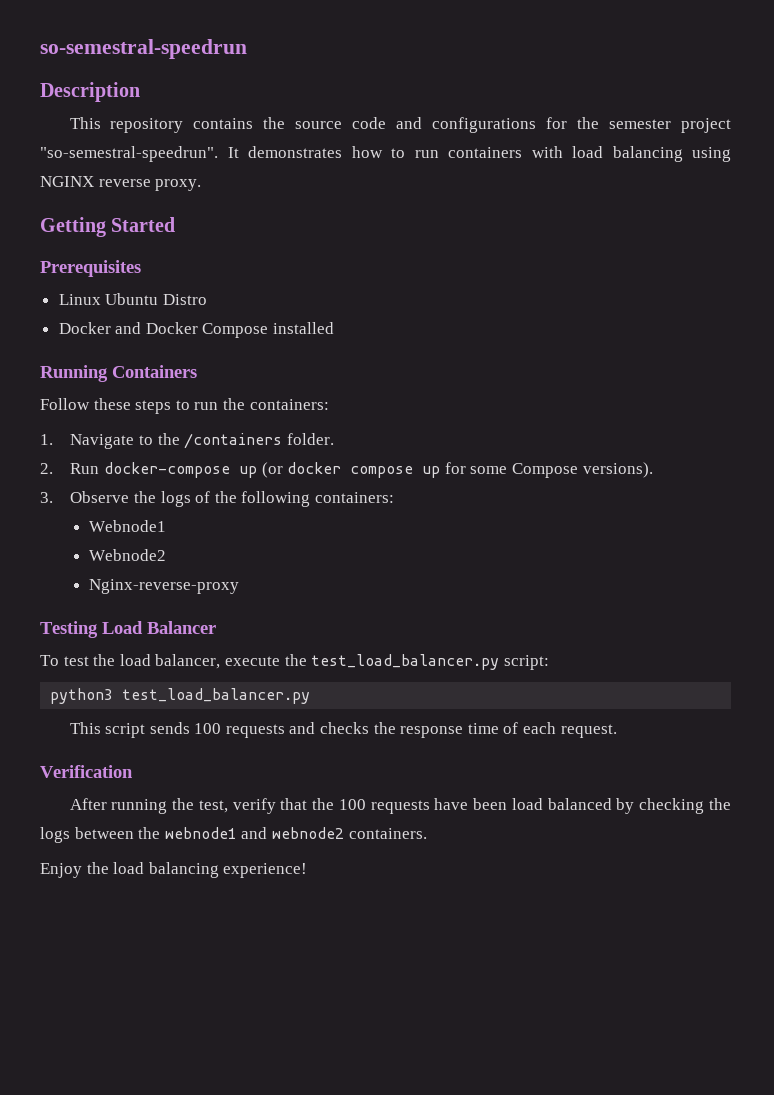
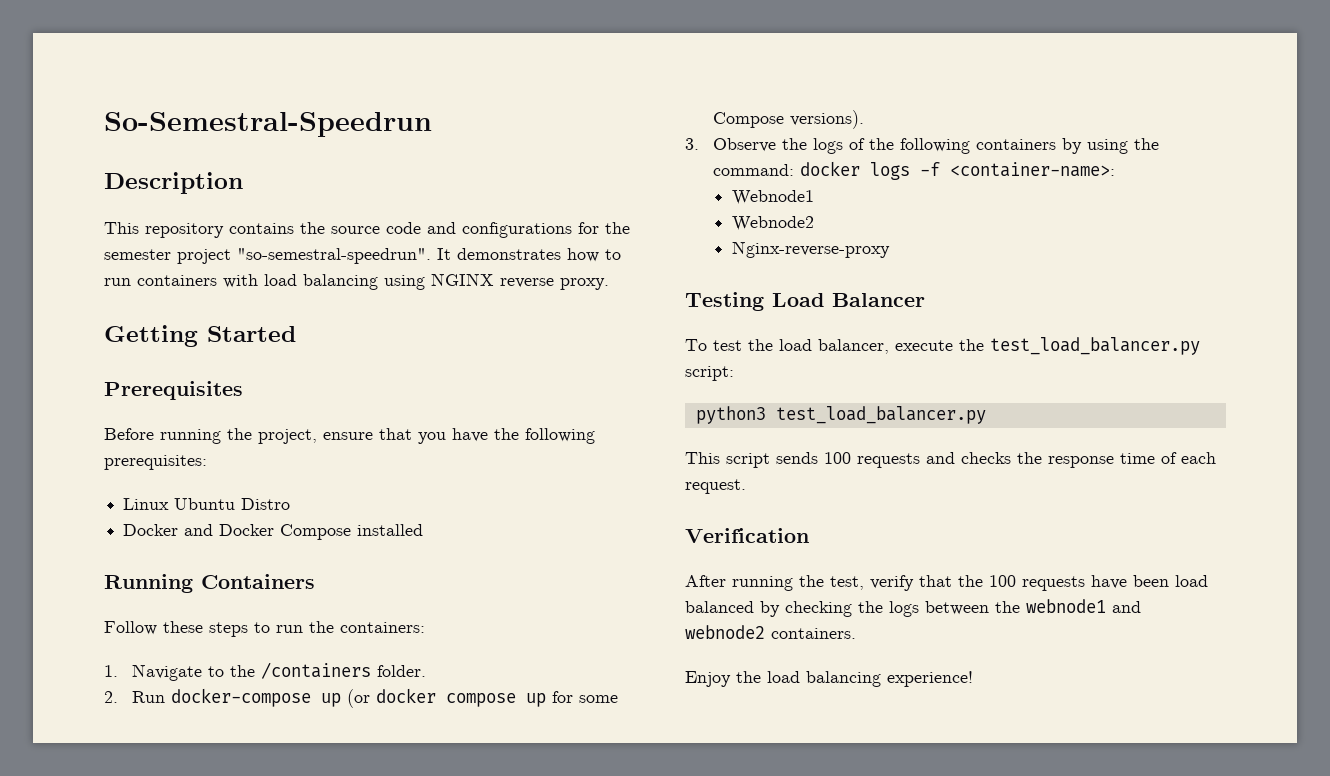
- so-semestral-speedrun
+ So-Semestral-Speedrun
+ Before running the project, ensure that you have the following prerequisites:
- 3. Observe the logs of the following containers:
+ 3. Observe the logs of the following containers by using the command: docker logs -f <container-name>:

